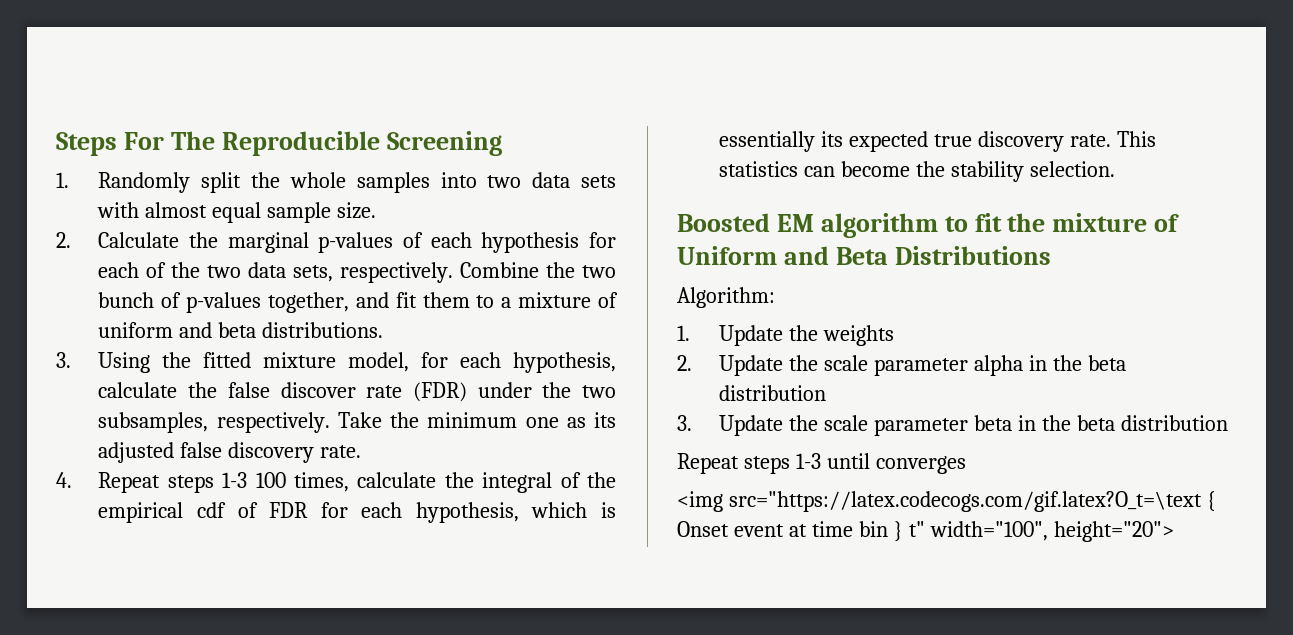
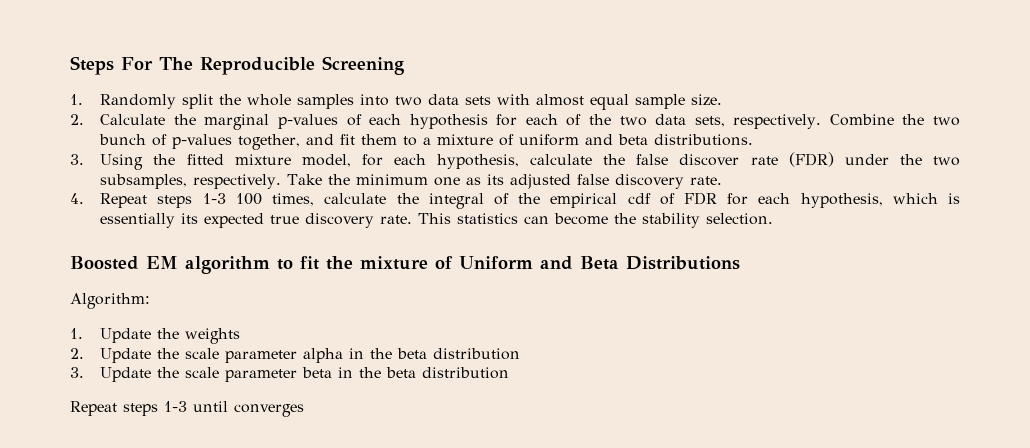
- <img src="https://latex.codecogs.com/gif.latex?O_t=\text { Onset event at time bin } t" width="100", height="20">

